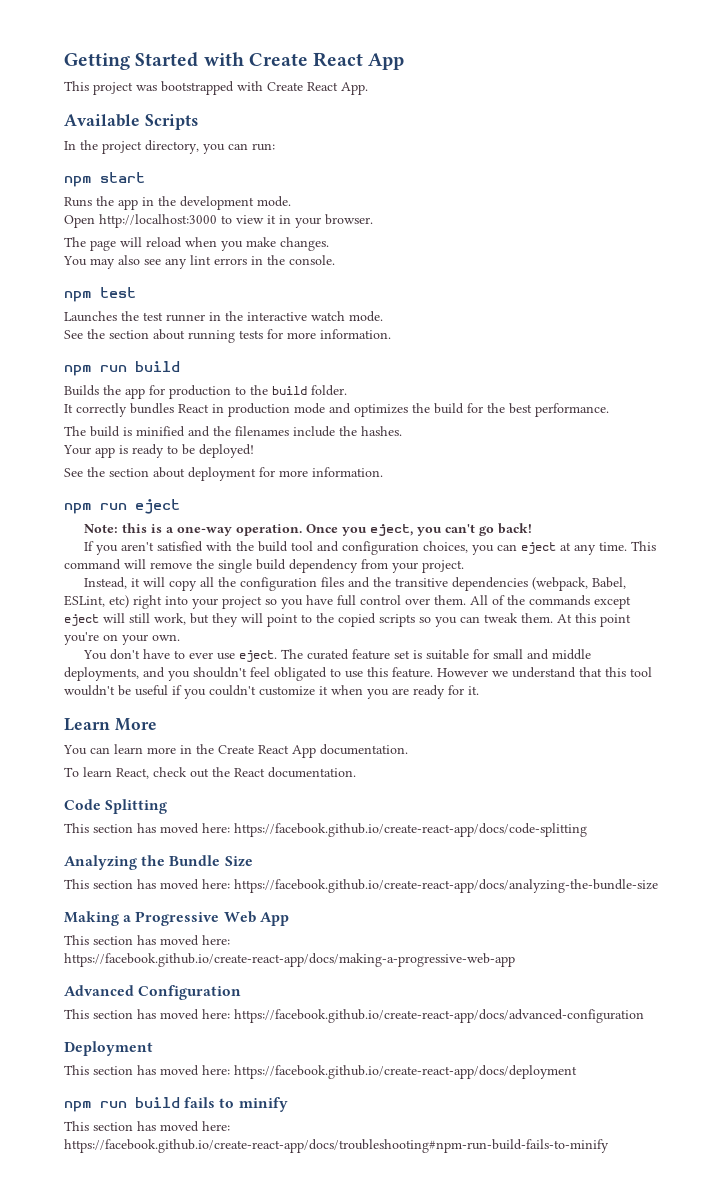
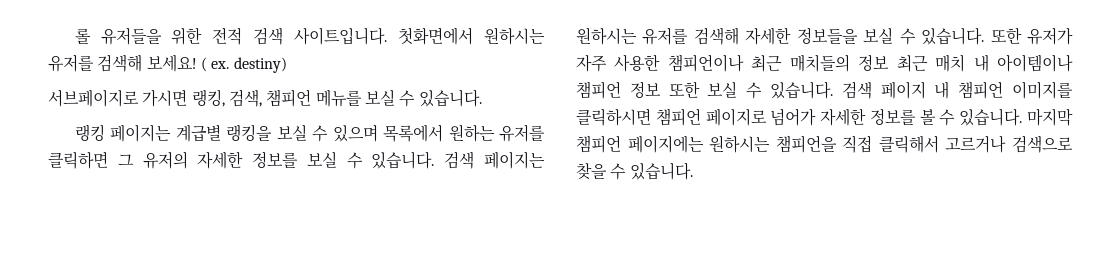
- Getting Started with Create React App
- This project was bootstrapped with Create React App.
- Available Scripts
- In the project directory, you can run:
- npm start
- Runs the app in the development mode.
- Open http://localhost:3000 to view it in your browser.
- The page will reload when you make changes.
- You may also see any lint errors in the console.
- npm test
- Launches the test runner in the interactive watch mode.
- See the section about running tests for more information.
- npm run build
- Builds the app for production to the build folder.
- It correctly bundles React in production mode and optimizes the build for the best performance.
- The build is minified and the filenames include the hashes.
- Your app is ready to be deployed!
- See the section about deployment for more information.
- npm run eject
- Note: this is a one-way operation. Once you eject, you can't go back!
- If you aren't satisfied with the build tool and configuration choices, you can eject at any time. This command will remove the single build dependency from your project.
- Instead, it will copy all the configuration files and the transitive dependencies (webpack, Babel, ESLint, etc) right into your project so you have full control over them. All of the commands except eject will still work, but they will point to the copied scripts so you can tweak them. At this point you're on your own.
- You don't have to ever use eject. The curated feature set is suitable for small and middle deployments, and you shouldn't feel obligated to use this feature. However we understand that this tool wouldn't be useful if you couldn't customize it when you are ready for it.
- Learn More
- You can learn more in the Create React App documentation.
- To learn React, check out the React documentation.
- Code Splitting
- This section has moved here: https://facebook.github.io/create-react-app/docs/code-splitting
- Analyzing the Bundle Size
- This section has moved here: https://facebook.github.io/create-react-app/docs/analyzing-the-bundle-size
- Making a Progressive Web App
- This section has moved here: https://facebook.github.io/create-react-app/docs/making-a-progressive-web-app
- Advanced Configuration
- This section has moved here: https://facebook.github.io/create-react-app/docs/advanced-configuration
- Deployment
- This section has moved here: https://facebook.github.io/create-react-app/docs/deployment
- npm run build fails to minify
- This section has moved here: https://facebook.github.io/create-react-app/docs/troubleshooting#npm-run-build-fails-to-minify
+ 롤 유저들을 위한 전적 검색 사이트입니다. 첫화면에서 원하시는 유저를 검색해 보세요! ( ex. destiny)
+ 서브페이지로 가시면 랭킹, 검색, 챔피언 메뉴를 보실 수 있습니다.
+ 랭킹 페이지는 계급별 랭킹을 보실 수 있으며 목록에서 원하는 유저를 클릭하면 그 유저의 자세한 정보를 보실 수 있습니다. 검색 페이지는 원하시는 유저를 검색해 자세한 정보들을 보실 수 있습니다. 또한 유저가 자주 사용한 챔피언이나 최근 매치들의 정보 최근 매치 내 아이템이나 챔피언 정보 또한 보실 수 있습니다. 검색 페이지 내 챔피언 이미지를 클릭하시면 챔피언 페이지로 넘어가 자세한 정보를 볼 수 있습니다. 마지막 챔피언 페이지에는 원하시는 챔피언을 직접 클릭해서 고르거나 검색으로 찾을 수 있습니다.

